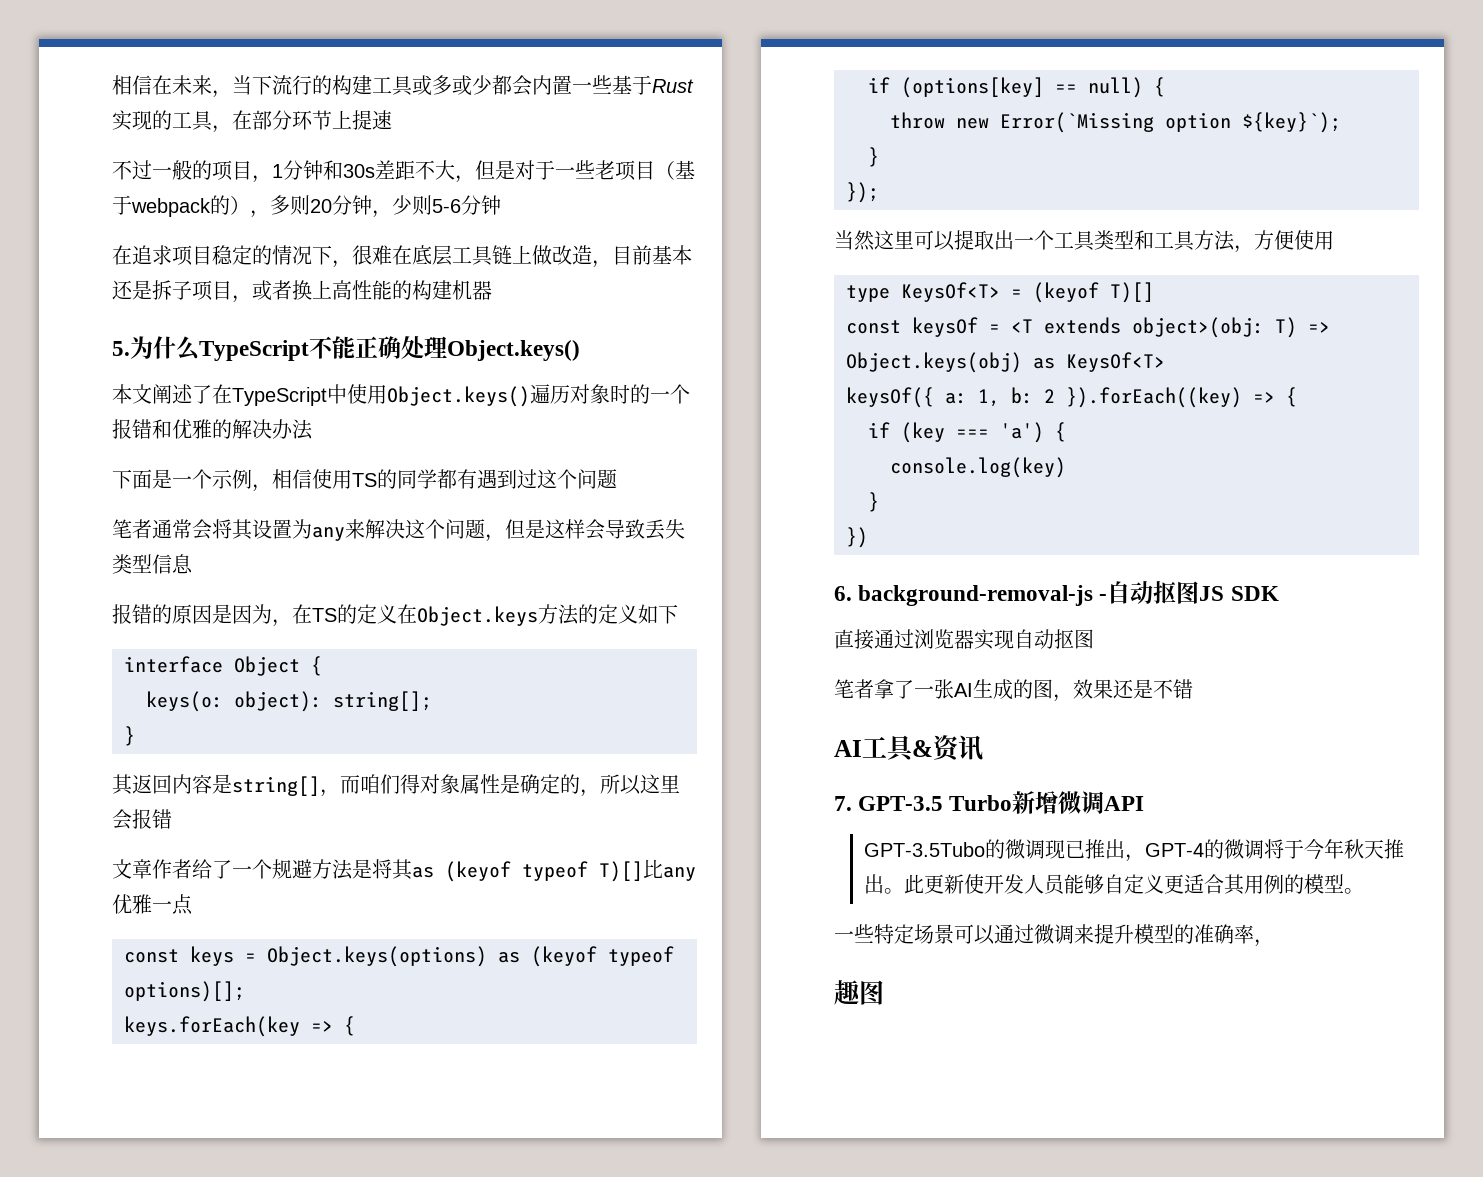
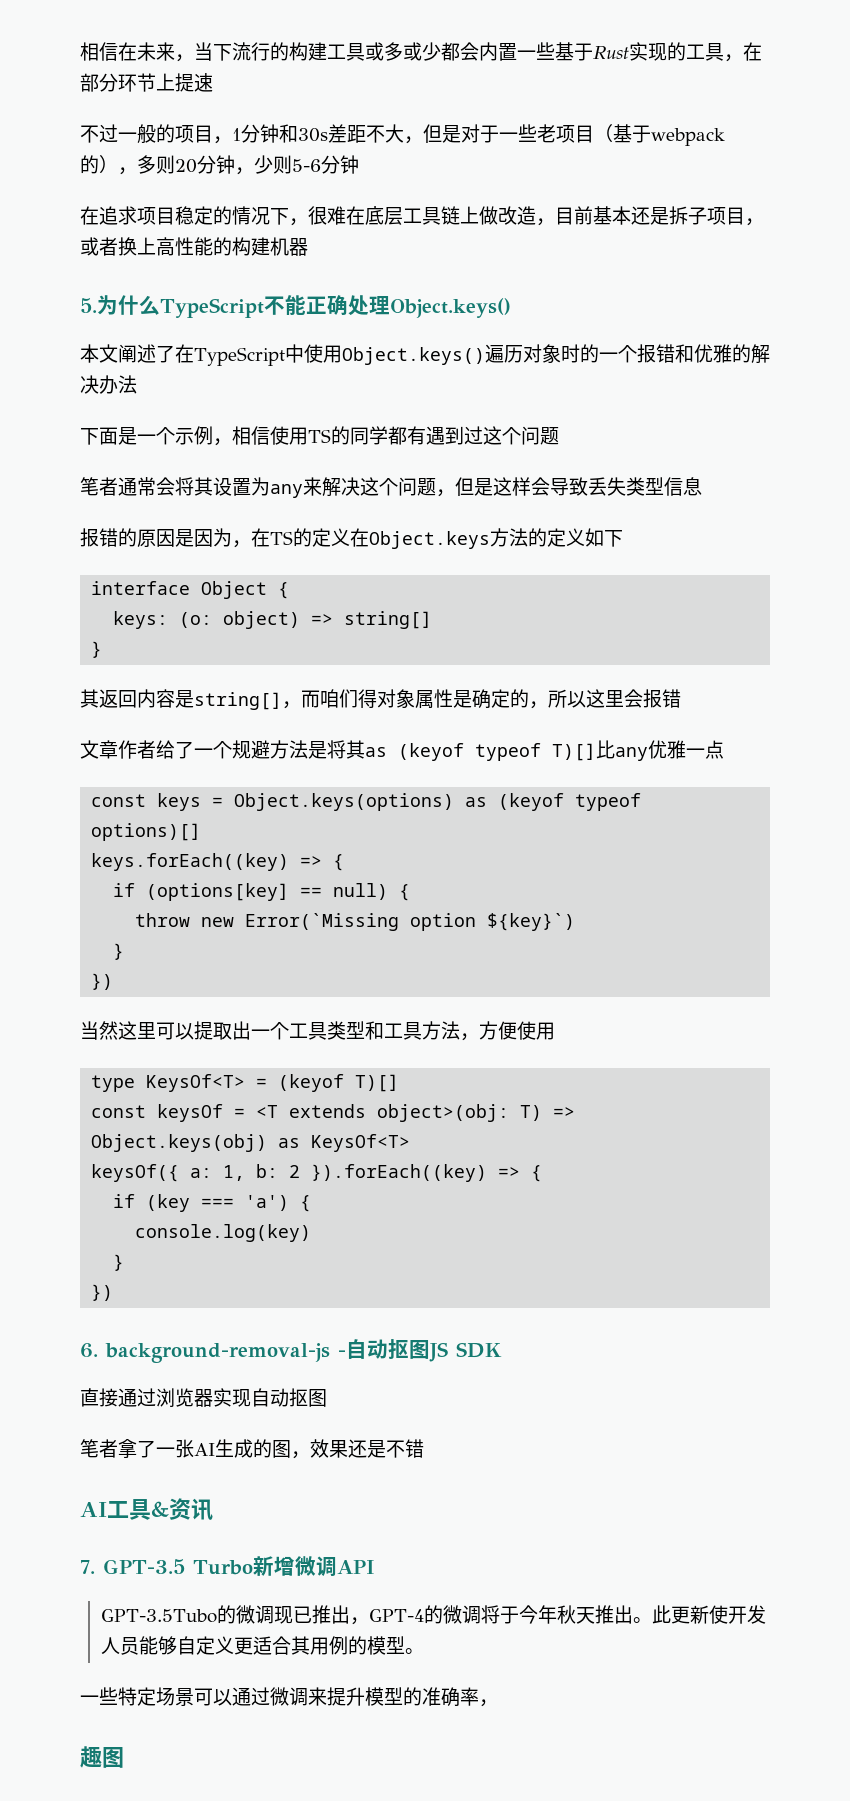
- keys(o: object): string[];
+ keys: (o: object) => string[]
- const keys = Object.keys(options) as (keyof typeof options)[];
- keys.forEach(key => {
+ const keys = Object.keys(options) as (keyof typeof options)[]
+ keys.forEach((key) => {
- throw new Error(`Missing option ${key}`);
+ throw new Error(`Missing option ${key}`)
  }
- });
+ })

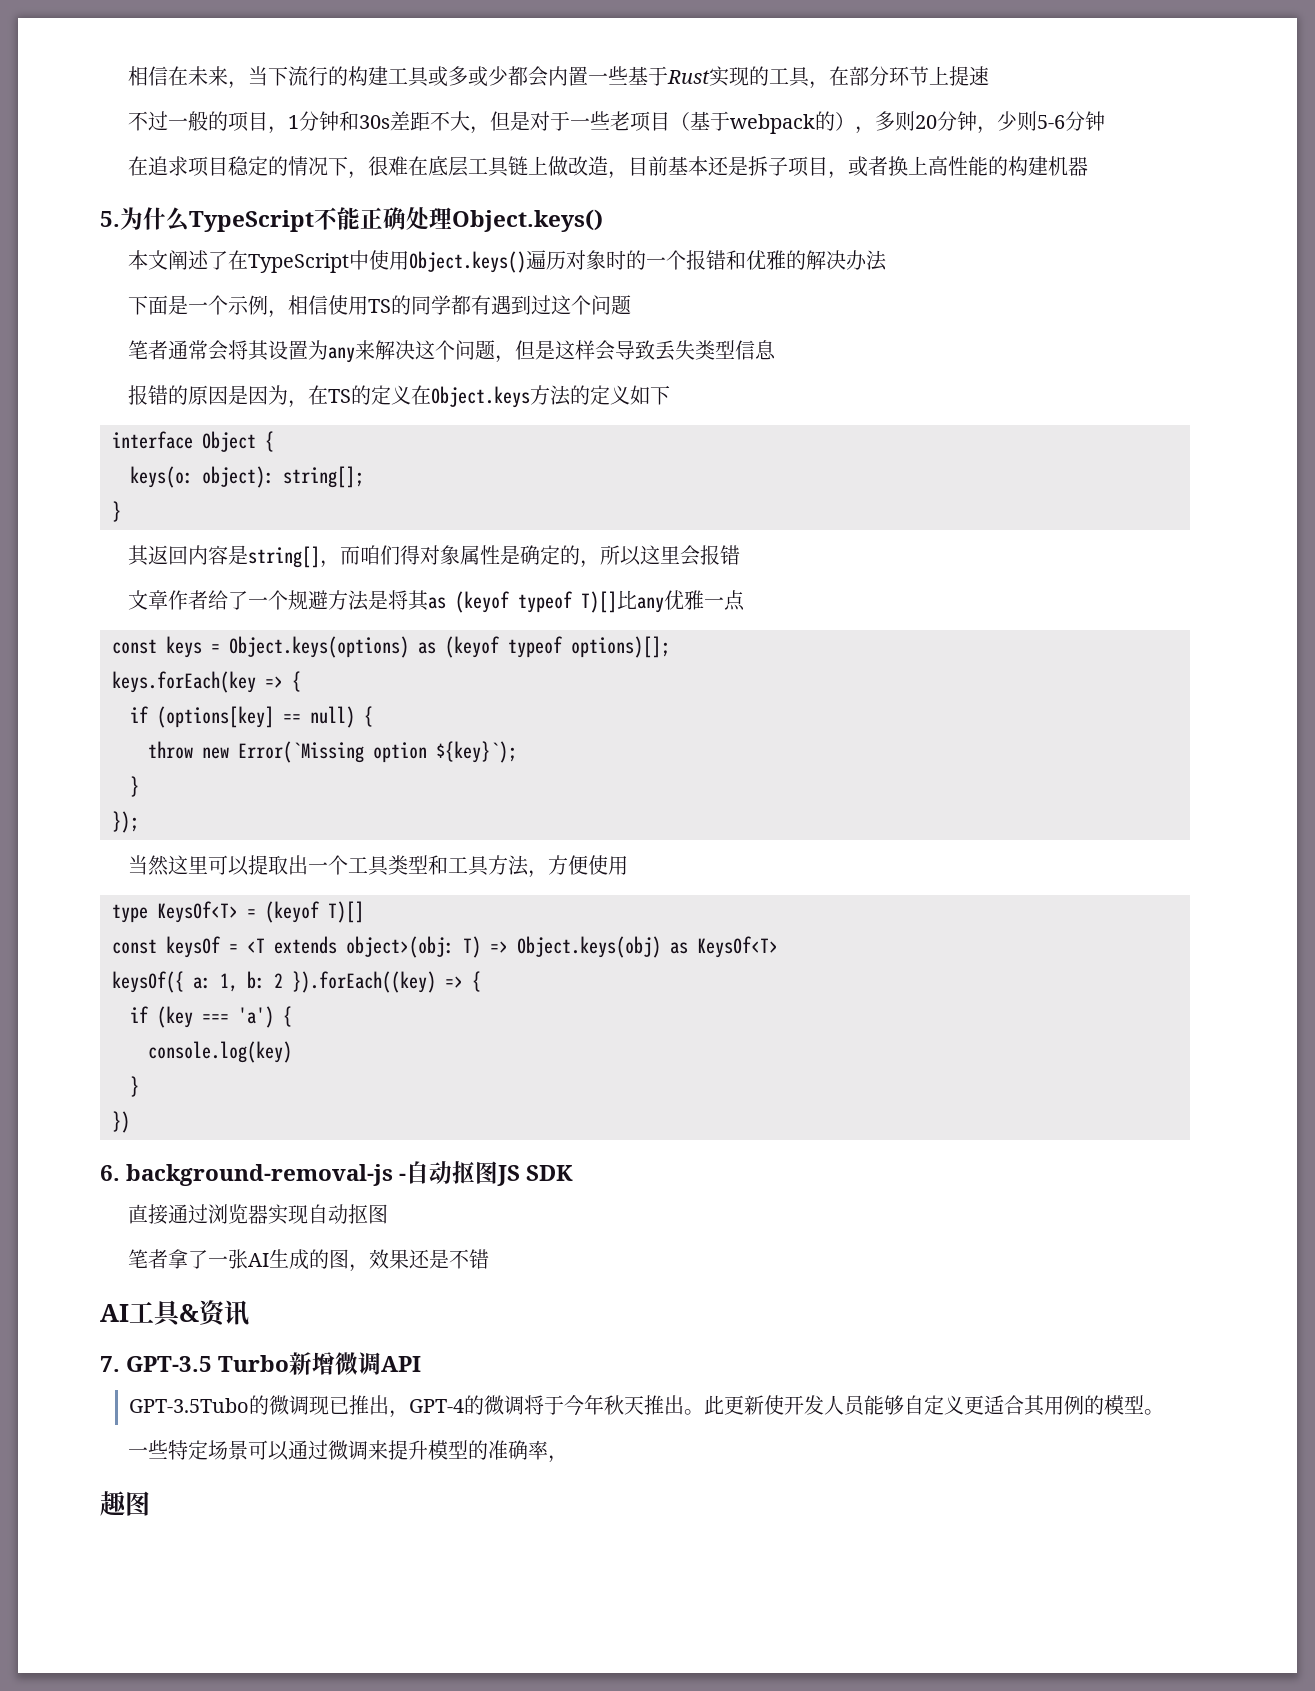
- keys: (o: object) => string[]
+ keys(o: object): string[];
- const keys = Object.keys(options) as (keyof typeof options)[]
- keys.forEach((key) => {
+ const keys = Object.keys(options) as (keyof typeof options)[];
+ keys.forEach(key => {
- throw new Error(`Missing option ${key}`)
+ throw new Error(`Missing option ${key}`);
  }
- })
+ });

